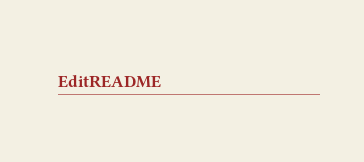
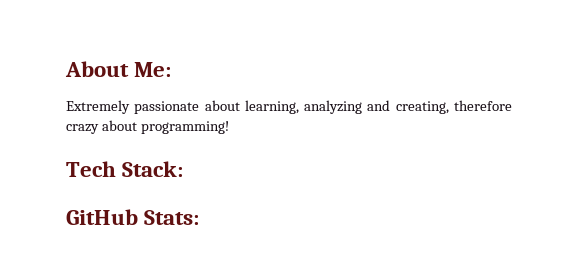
- EditREADME
+ About Me:
+ Extremely passionate about learning, analyzing and creating, therefore crazy about programming!
+ Tech Stack:
+ GitHub Stats:

